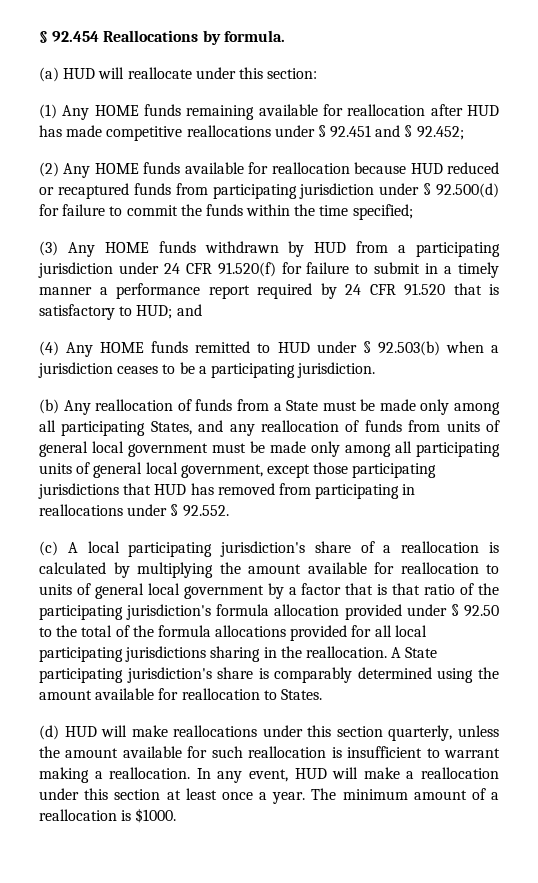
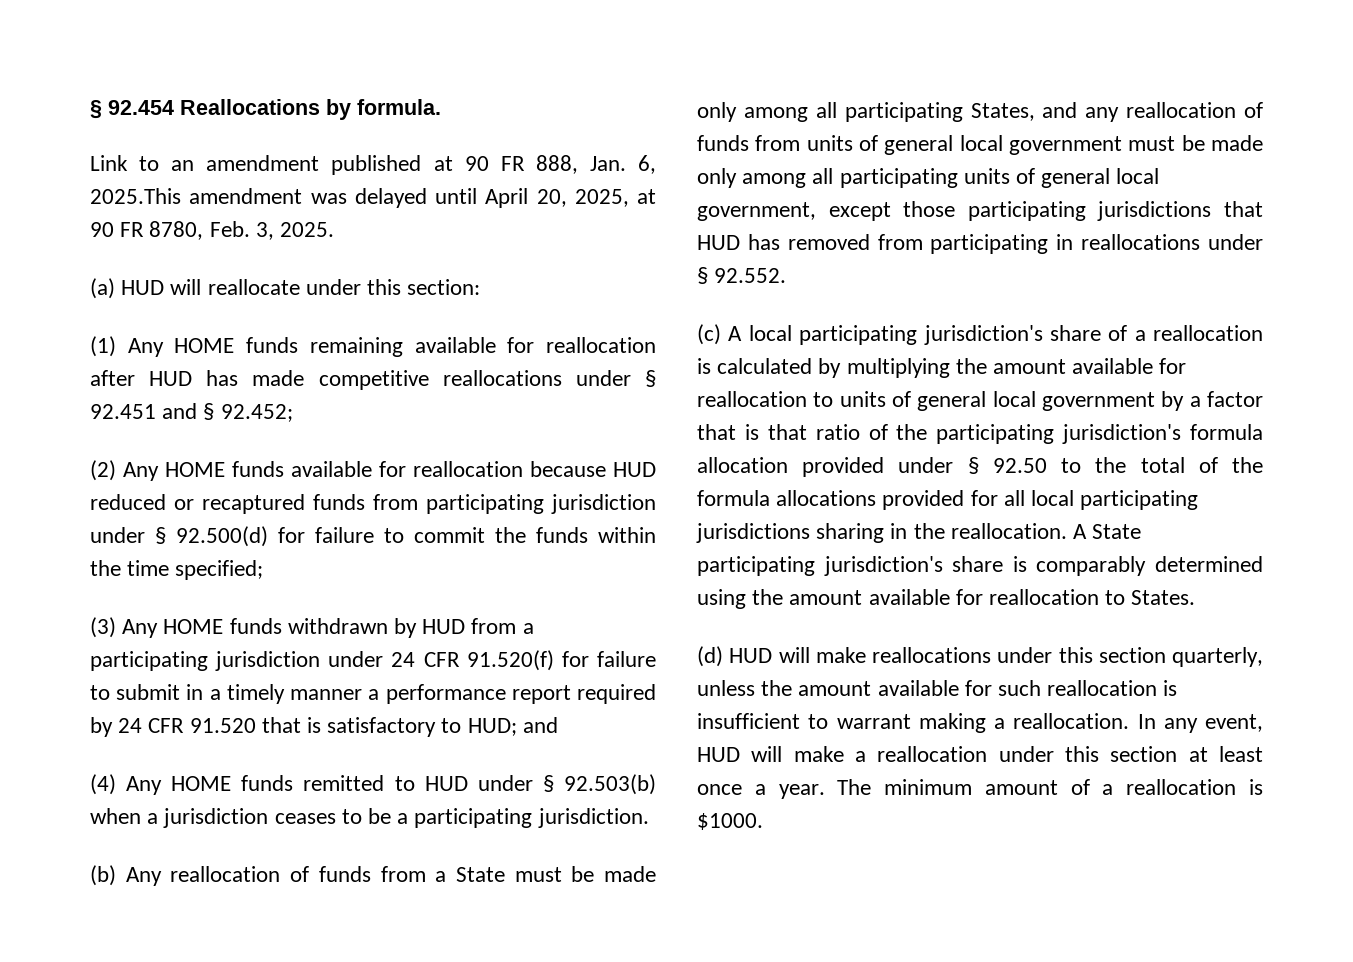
+ Link to an amendment published at 90 FR 888, Jan. 6, 2025.This amendment was delayed until April 20, 2025, at 90 FR 8780, Feb. 3, 2025.

